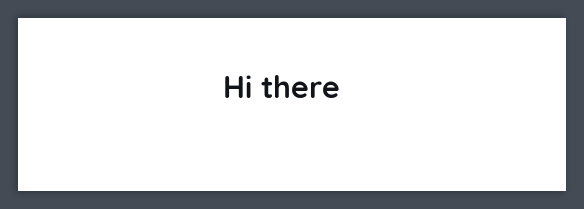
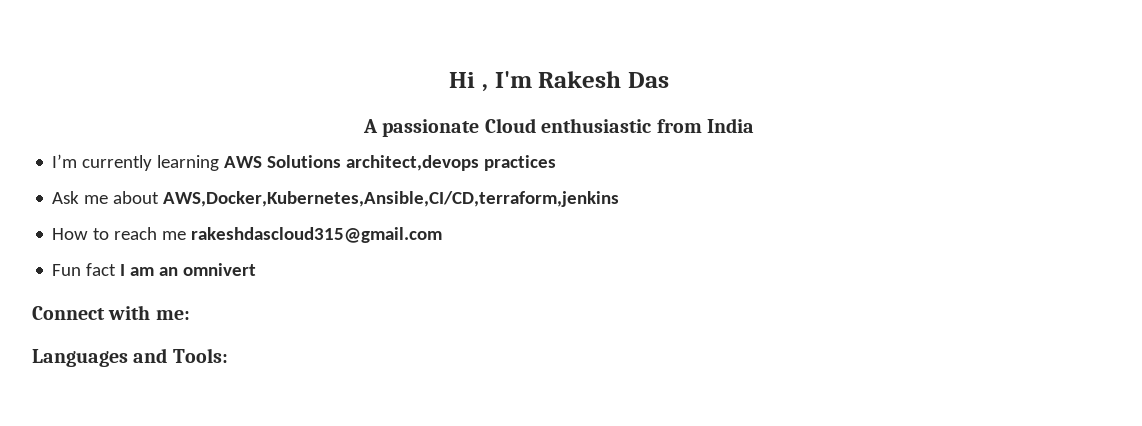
- Hi there
+ Hi , I'm Rakesh Das
+ A passionate Cloud enthusiastic from India
+ I’m currently learning AWS Solutions architect,devops practices
+ Ask me about AWS,Docker,Kubernetes,Ansible,CI/CD,terraform,jenkins
+ How to reach me rakeshdascloud315@gmail.com
+ Fun fact I am an omnivert
+ Connect with me:
+ Languages and Tools:

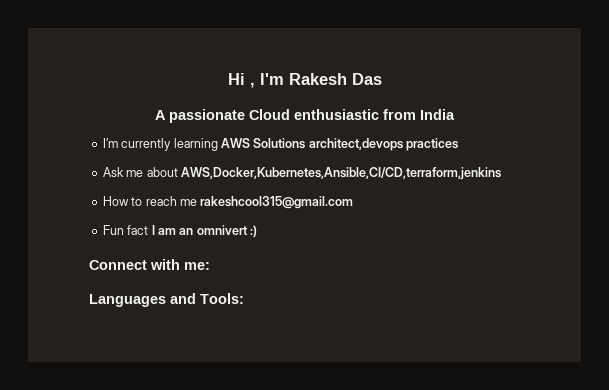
- How to reach me rakeshdascloud315@gmail.com
+ How to reach me rakeshcool315@gmail.com
- Fun fact I am an omnivert
+ Fun fact I am an omnivert :)

